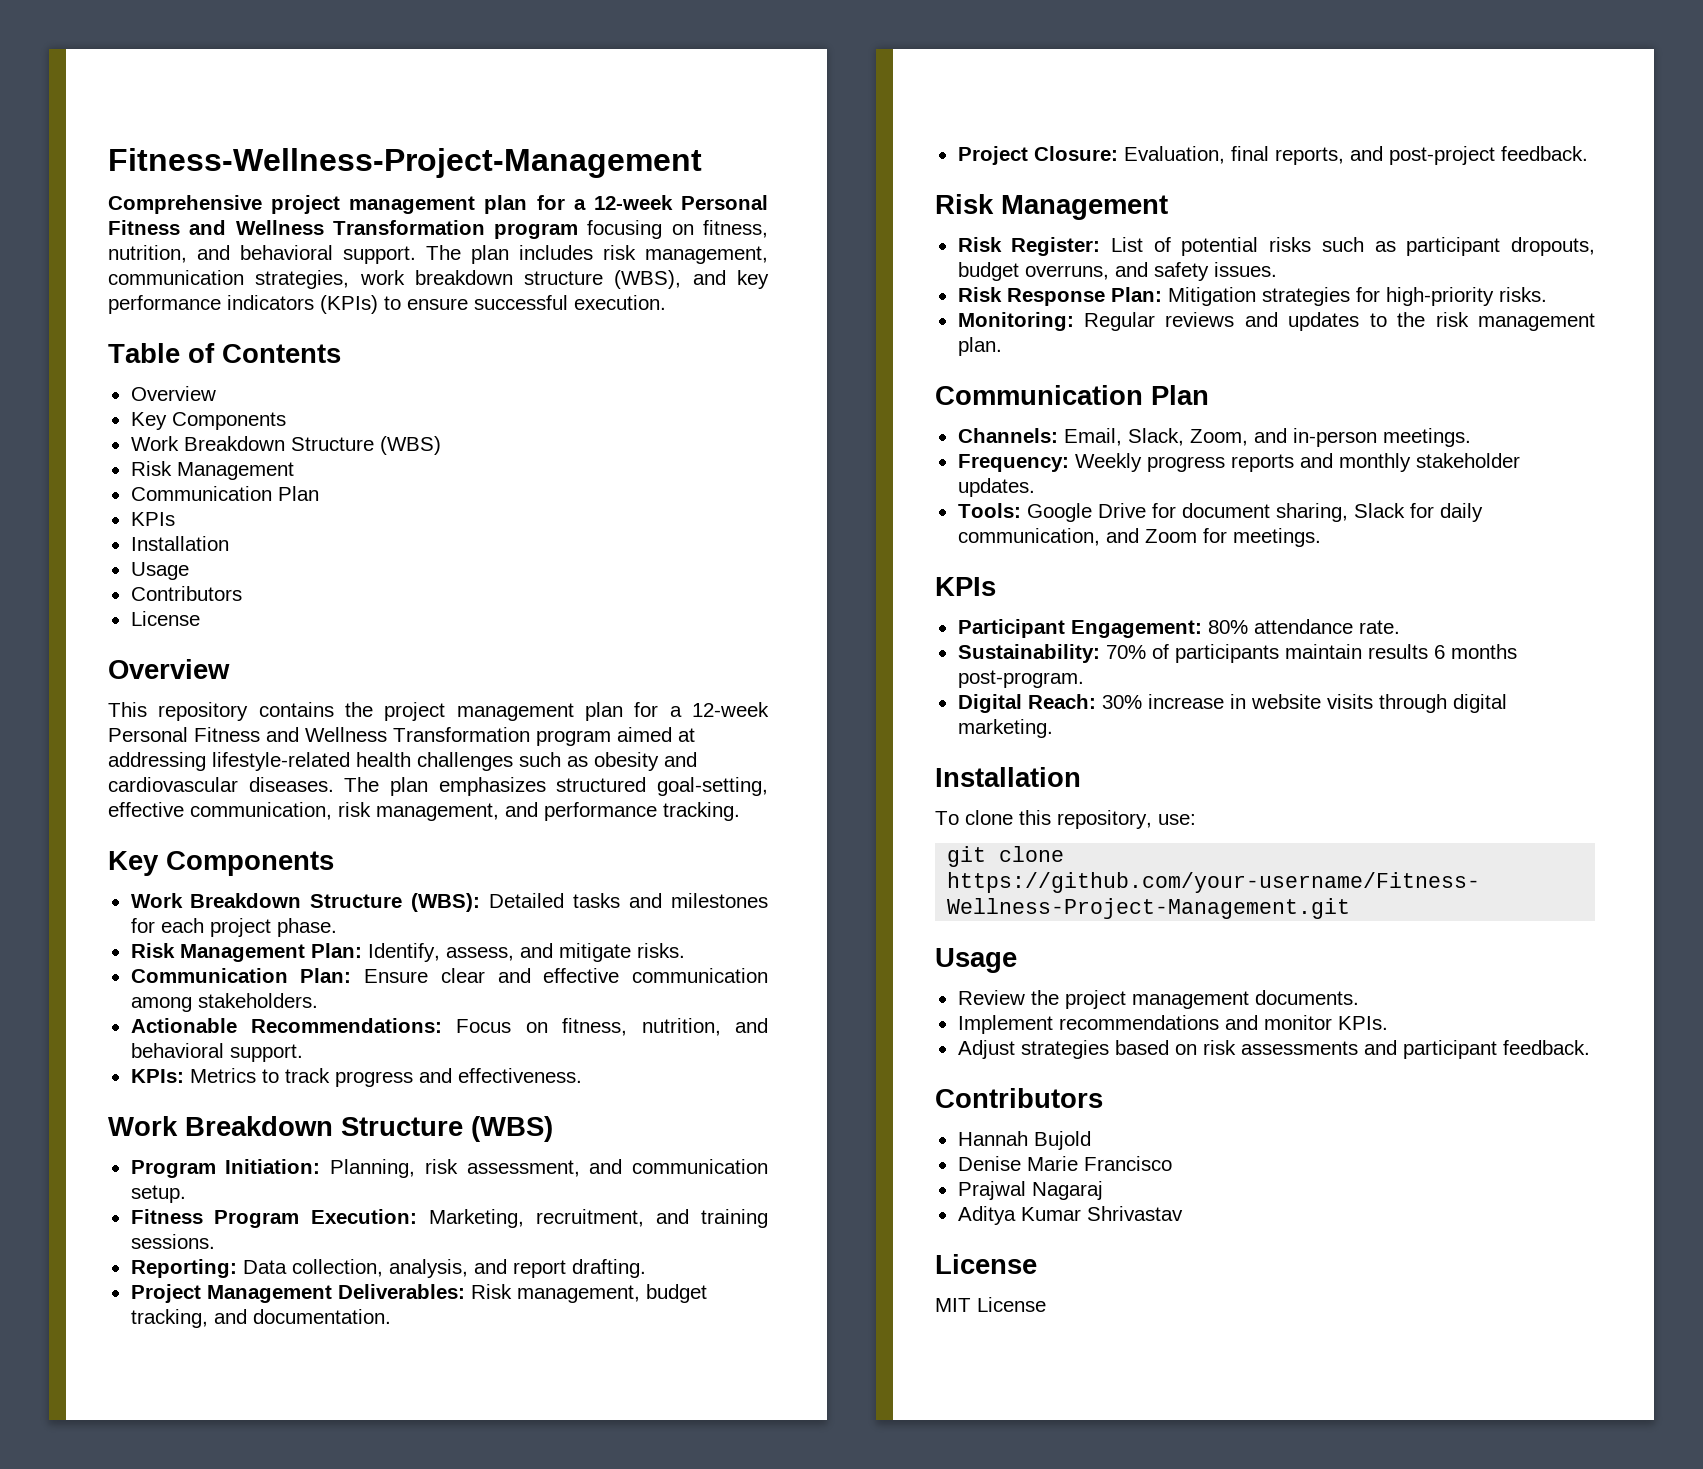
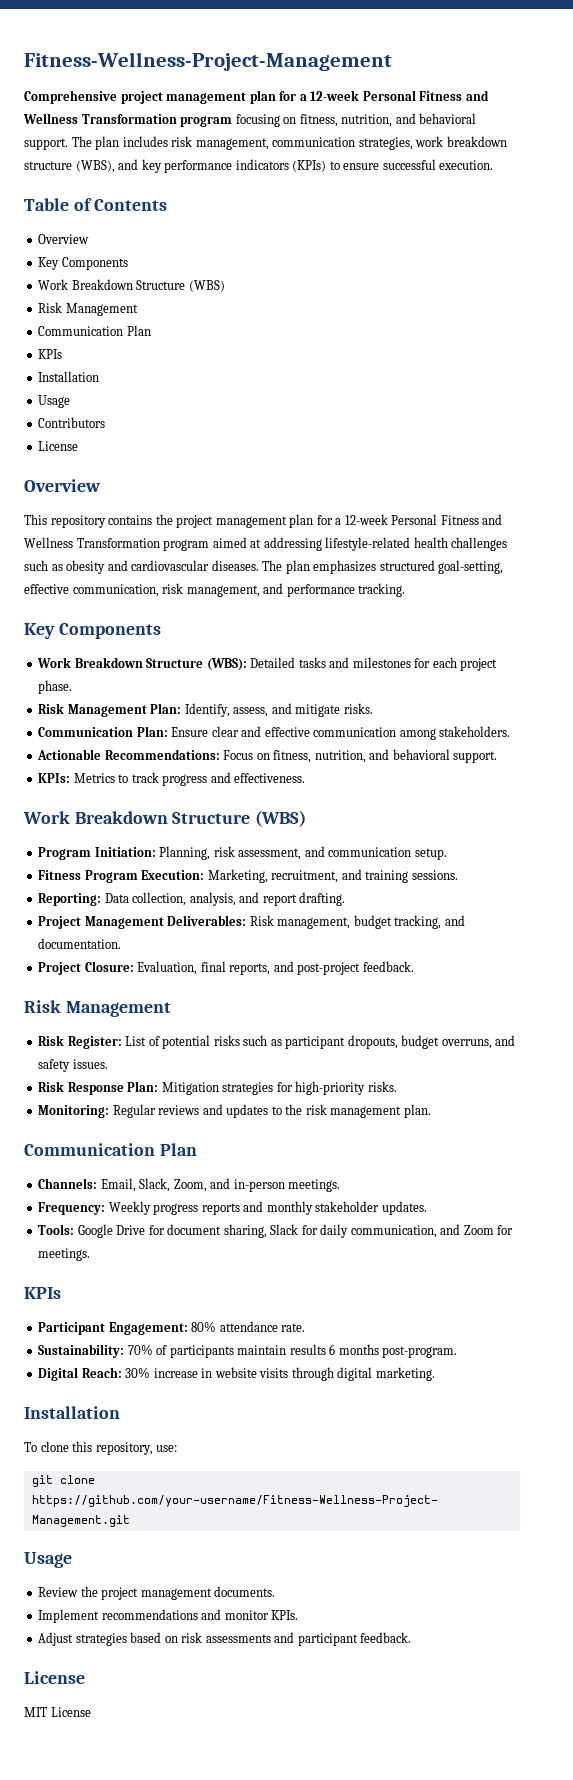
  Adjust strategies based on risk assessments and participant feedback.
- Contributors
- Hannah Bujold
- Denise Marie Francisco
- Prajwal Nagaraj
- Aditya Kumar Shrivastav

